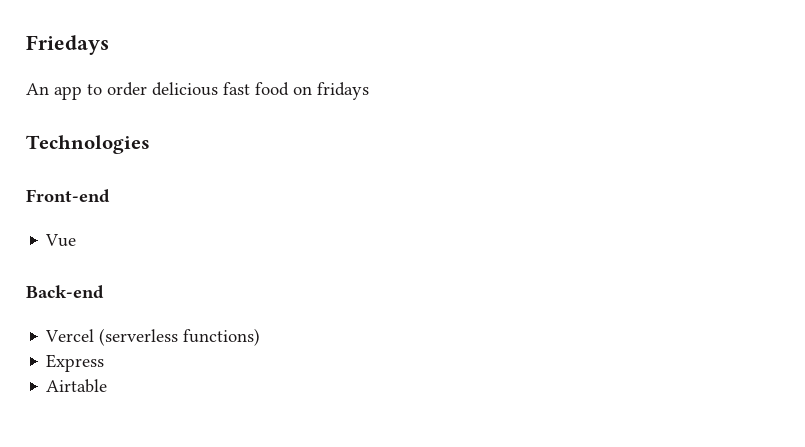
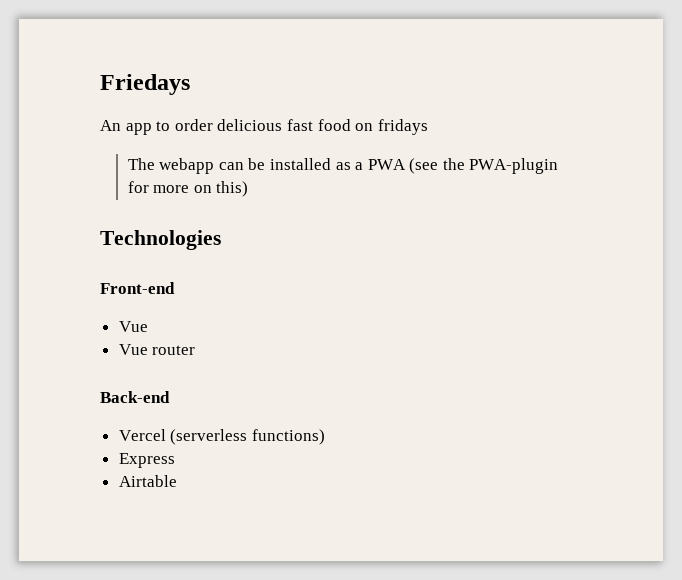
+ The webapp can be installed as a PWA (see the PWA-plugin for more on this)
+ Vue router

